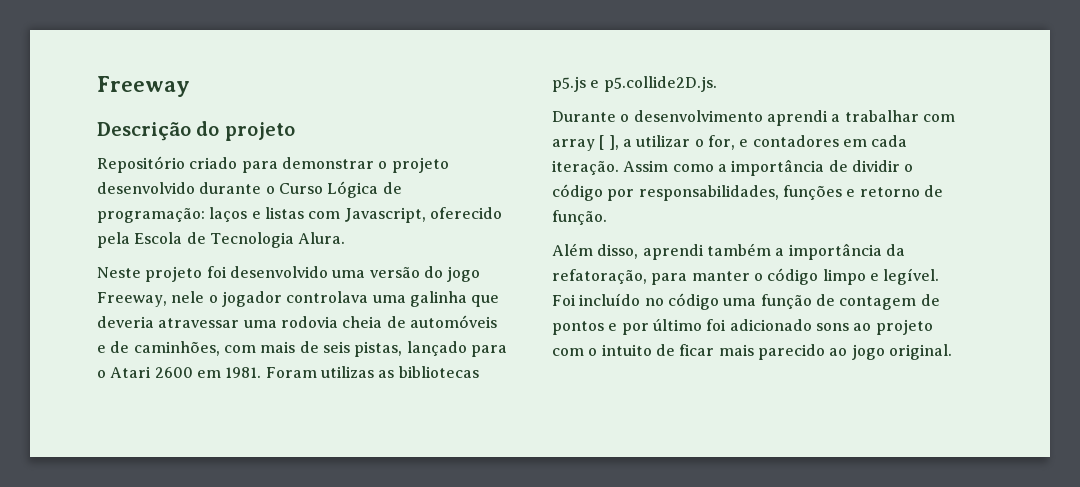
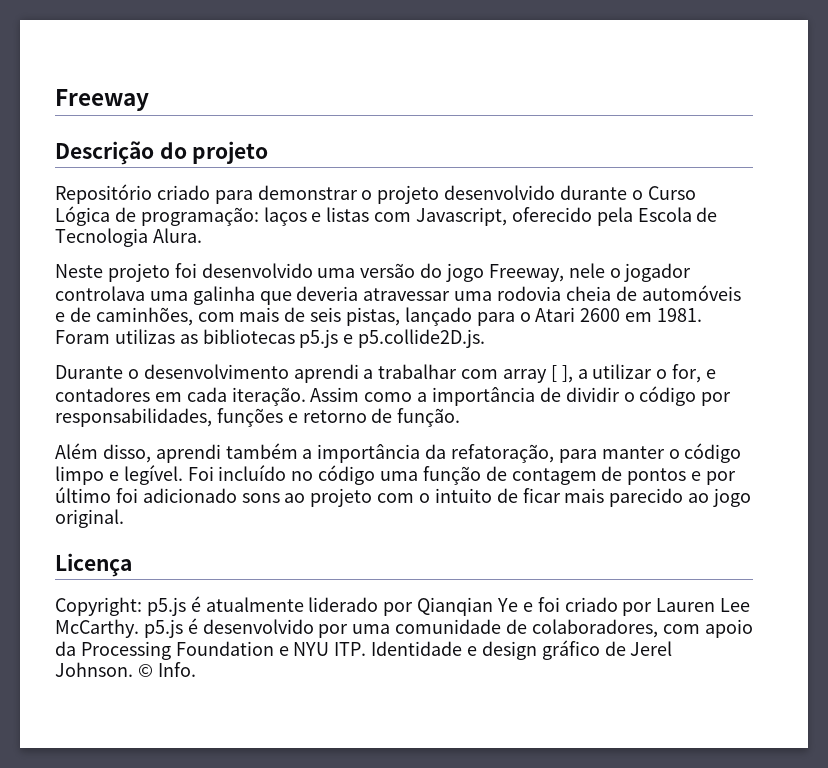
+ Licença
+ Copyright: p5.js é atualmente liderado por Qianqian Ye e foi criado por Lauren Lee McCarthy. p5.js é desenvolvido por uma comunidade de colaboradores, com apoio da Processing Foundation e NYU ITP. Identidade e design gráfico de Jerel Johnson. © Info.

